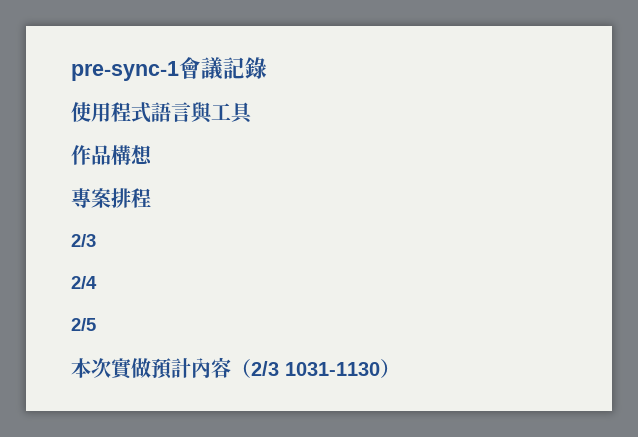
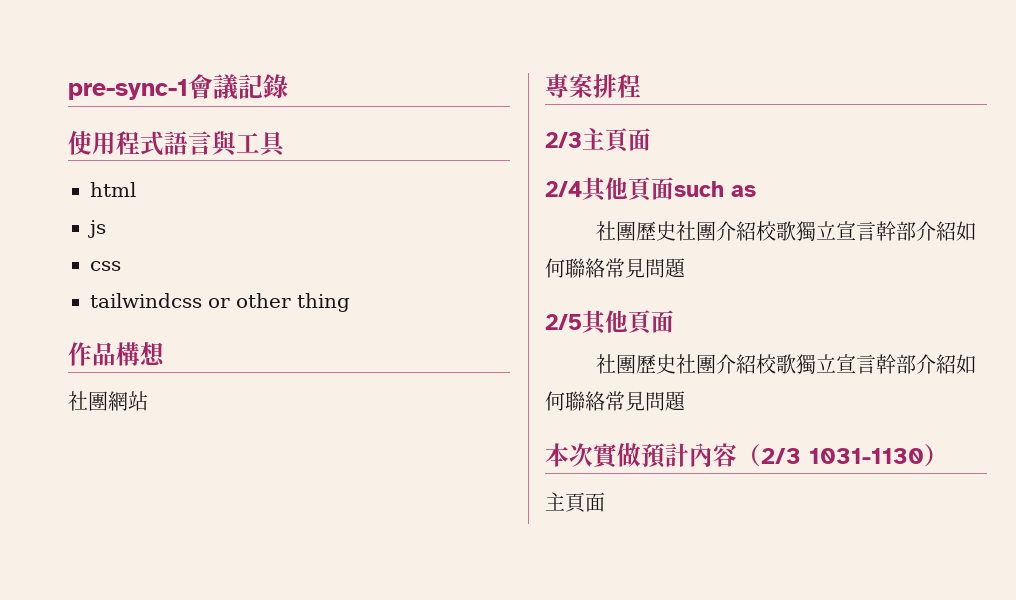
+ html
+ js
+ css
+ tailwindcss or other thing
+ 社團網站
  專案排程
- 2/3
+ 2/3主頁面
- 2/4
- 2/5
+ 2/4其他頁面such as
+ 社團歷史社團介紹校歌獨立宣言幹部介紹如何聯絡常見問題
+ 2/5其他頁面
+ 社團歷史社團介紹校歌獨立宣言幹部介紹如何聯絡常見問題
  本次實做預計內容（2/3 1031-1130）
+ 主頁面

